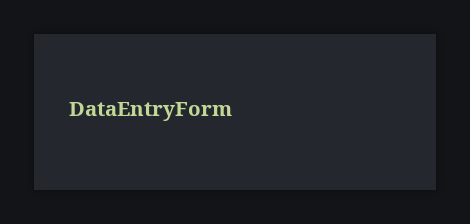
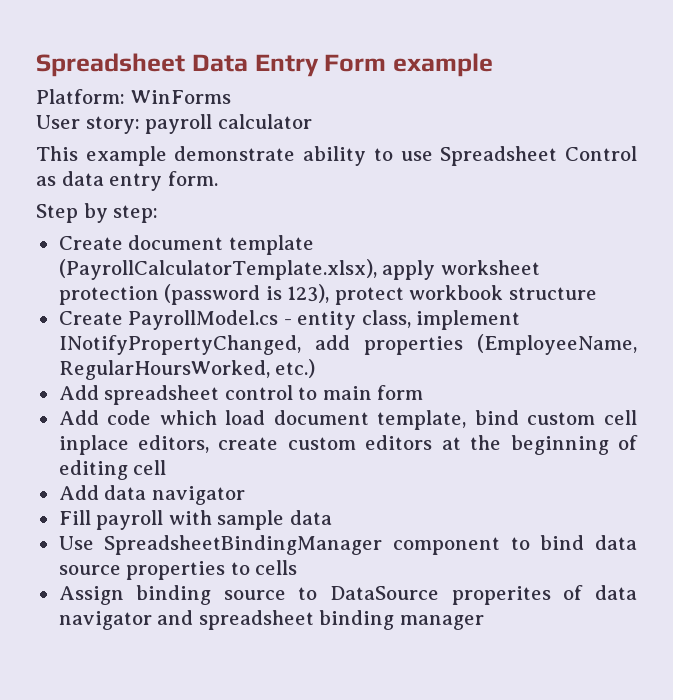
- DataEntryForm
+ Spreadsheet Data Entry Form example
+ Platform: WinForms
+ User story: payroll calculator
+ This example demonstrate ability to use Spreadsheet Control as data entry form.
+ Step by step:
+ Create document template (PayrollCalculatorTemplate.xlsx), apply worksheet protection (password is 123), protect workbook structure
+ Create PayrollModel.cs - entity class, implement INotifyPropertyChanged, add properties (EmployeeName, RegularHoursWorked, etc.)
+ Add spreadsheet control to main form
+ Add code which load document template, bind custom cell inplace editors, create custom editors at the beginning of editing cell
+ Add data navigator
+ Fill payroll with sample data
+ Use SpreadsheetBindingManager component to bind data source properties to cells
+ Assign binding source to DataSource properites of data navigator and spreadsheet binding manager

